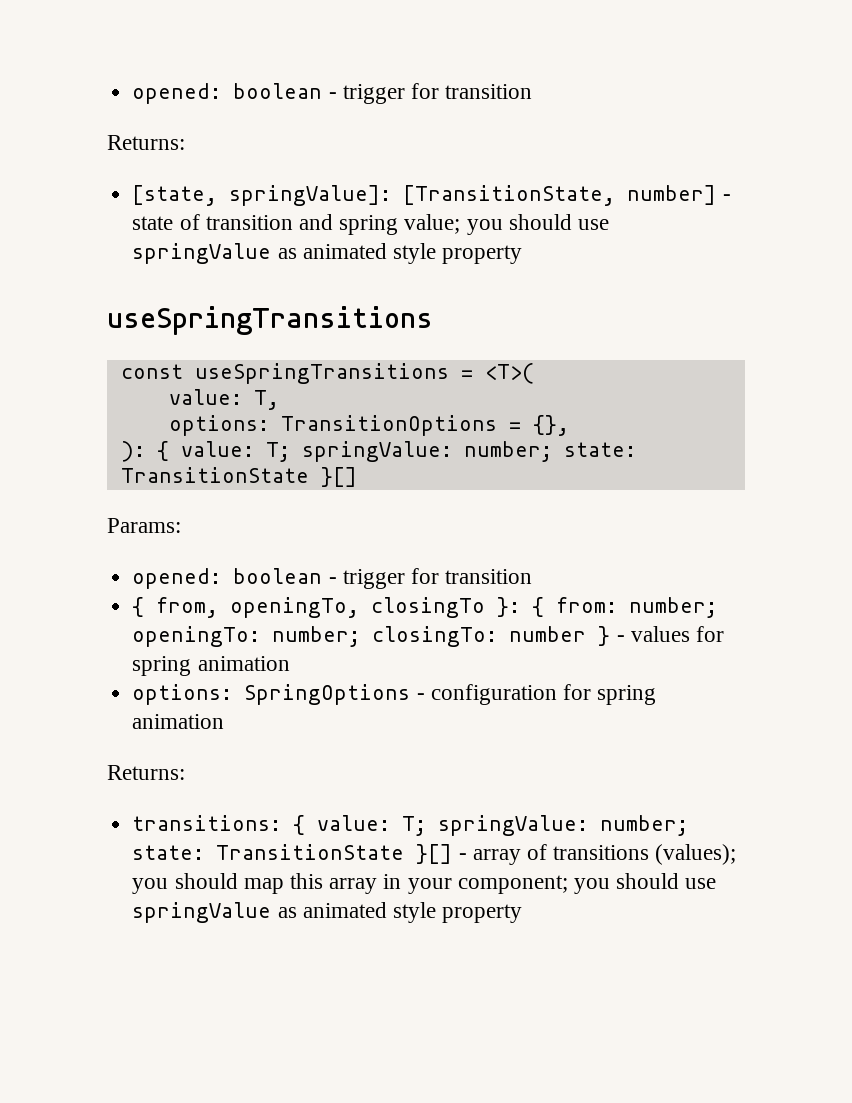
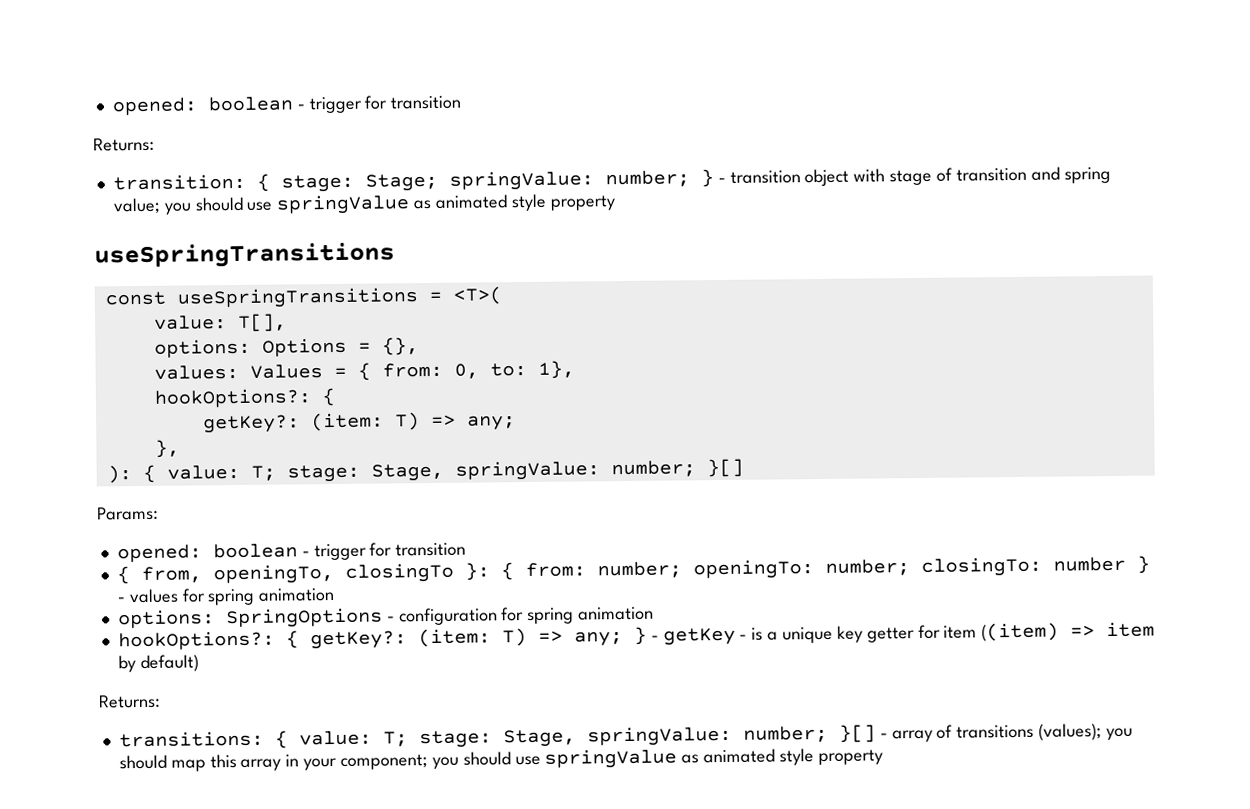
- [state, springValue]: [TransitionState, number] - state of transition and spring value; you should use springValue as animated style property
+ transition: { stage: Stage; springValue: number; } - transition object with stage of transition and spring value; you should use springValue as animated style property
- value: T,
- options: TransitionOptions = {},
+ value: T[],
+ options: Options = {},
+ values: Values = { from: 0, to: 1},
+ hookOptions?: {
+ getKey?: (item: T) => any;
+ },
- ): { value: T; springValue: number; state: TransitionState }[]
+ ): { value: T; stage: Stage, springValue: number; }[]
+ hookOptions?: { getKey?: (item: T) => any; } - getKey - is a unique key getter for item ((item) => item by default)
- transitions: { value: T; springValue: number; state: TransitionState }[] - array of transitions (values); you should map this array in your component; you should use springValue as animated style property
+ transitions: { value: T; stage: Stage, springValue: number; }[] - array of transitions (values); you should map this array in your component; you should use springValue as animated style property

